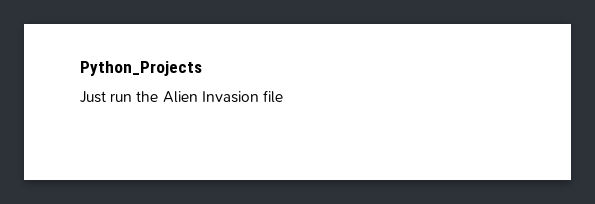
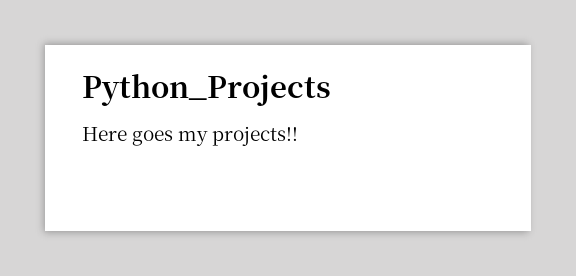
- Just run the Alien Invasion file
+ Here goes my projects!!

